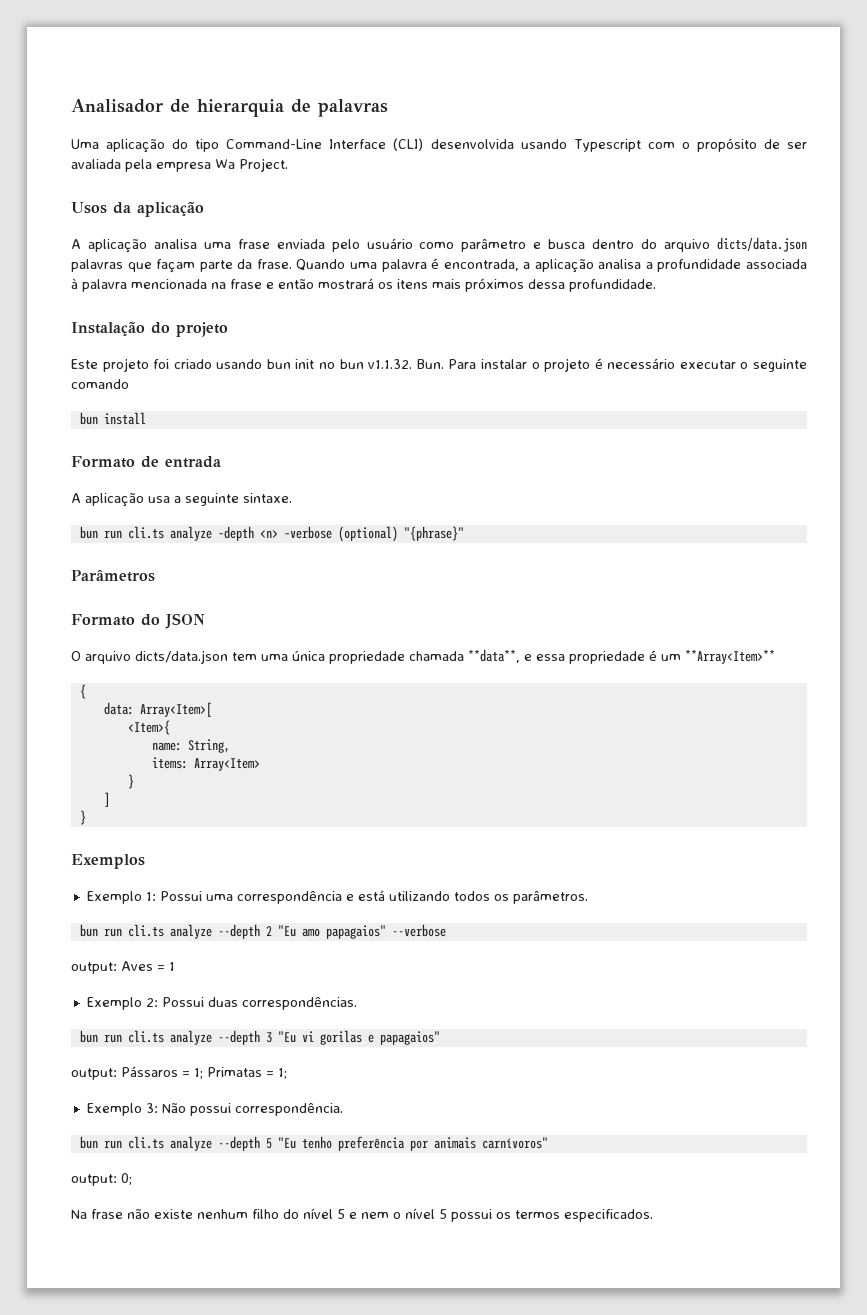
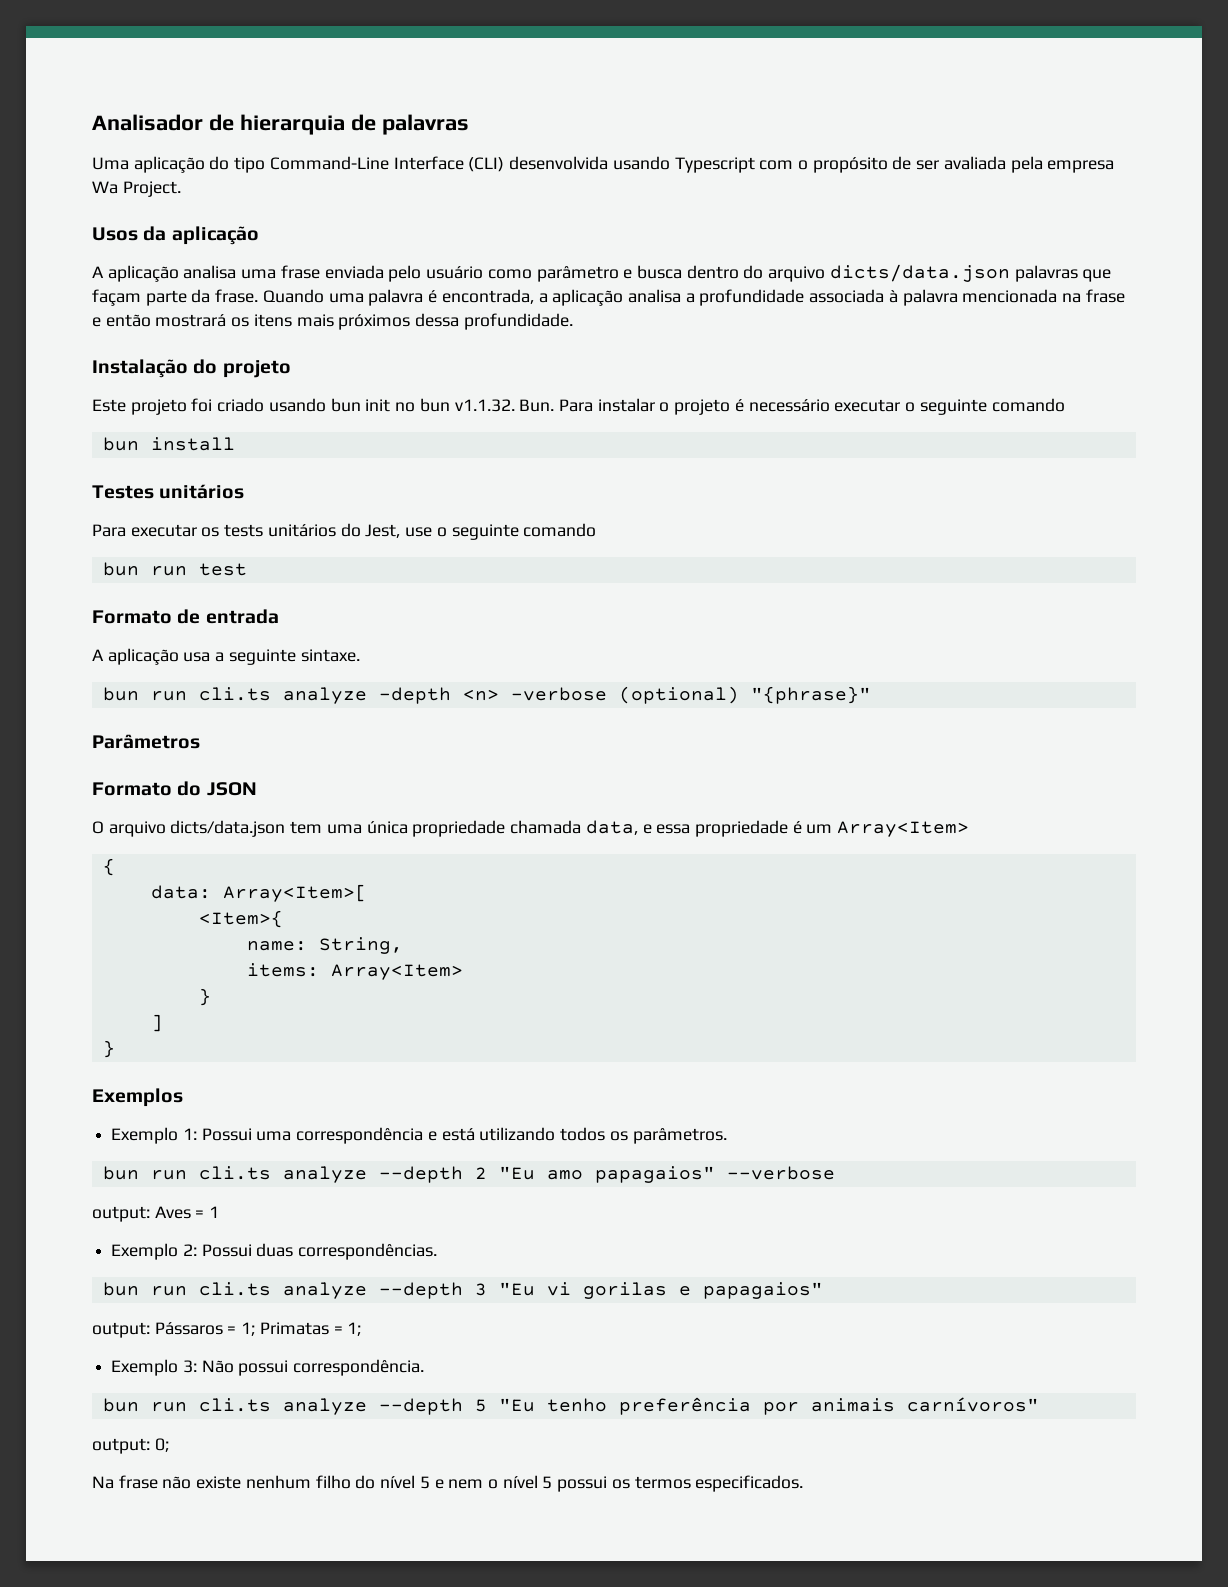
+ Testes unitários
+ Para executar os tests unitários do Jest, use o seguinte comando
+ bun run test
- O arquivo dicts/data.json tem uma única propriedade chamada **data**, e essa propriedade é um **Array<Item>**
+ O arquivo dicts/data.json tem uma única propriedade chamada data, e essa propriedade é um Array<Item>

